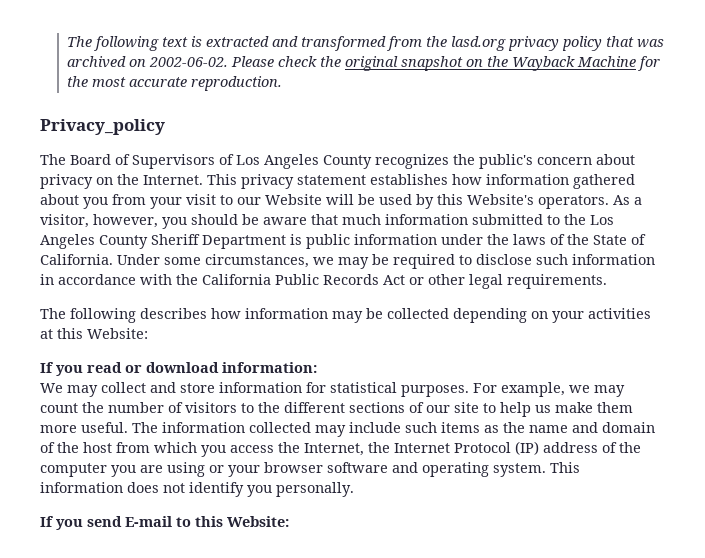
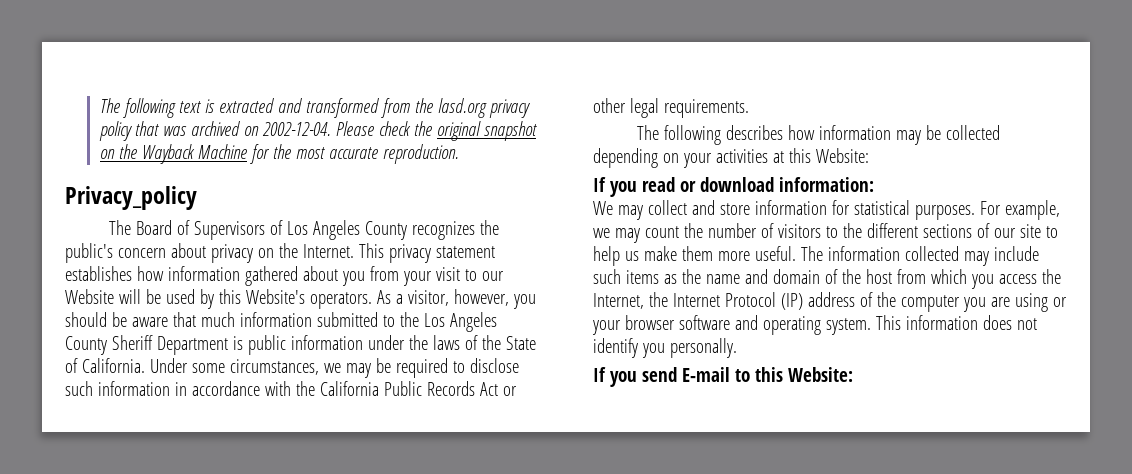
- The following text is extracted and transformed from the lasd.org privacy policy that was archived on 2002-06-02.
+ The following text is extracted and transformed from the lasd.org privacy policy that was archived on 2002-12-04.

